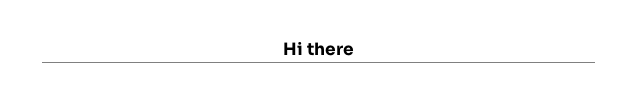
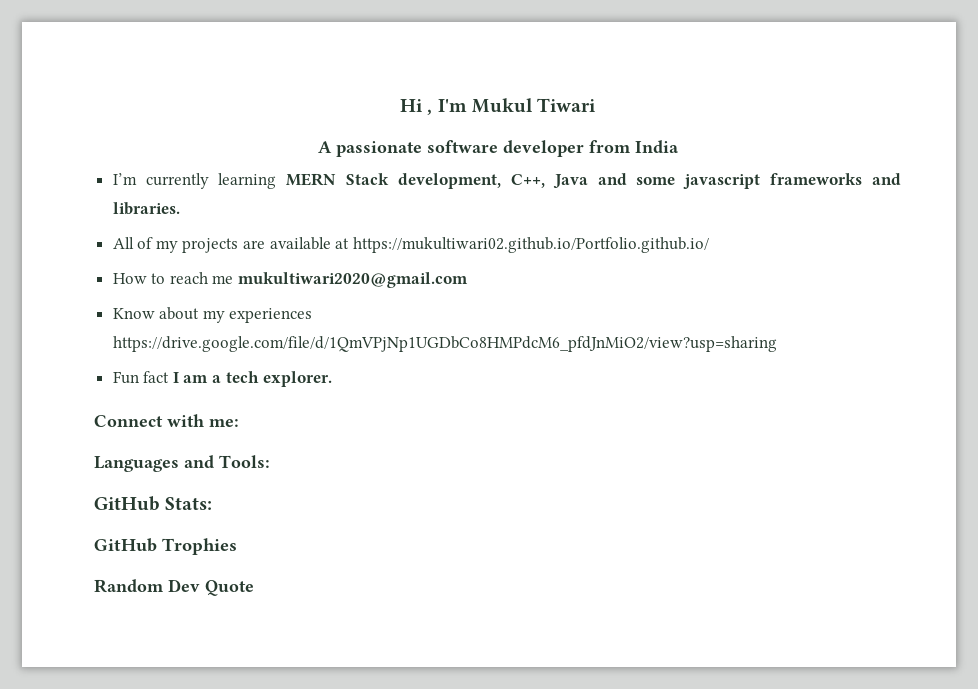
- Hi there
+ Hi , I'm Mukul Tiwari
+ A passionate software developer from India
+ I’m currently learning MERN Stack development, C++, Java and some javascript frameworks and libraries.
+ All of my projects are available at https://mukultiwari02.github.io/Portfolio.github.io/
+ How to reach me mukultiwari2020@gmail.com
+ Know about my experiences https://drive.google.com/file/d/1QmVPjNp1UGDbCo8HMPdcM6_pfdJnMiO2/view?usp=sharing
+ Fun fact I am a tech explorer.
+ Connect with me:
+ Languages and Tools:
+ GitHub Stats:
+ GitHub Trophies
+ Random Dev Quote

